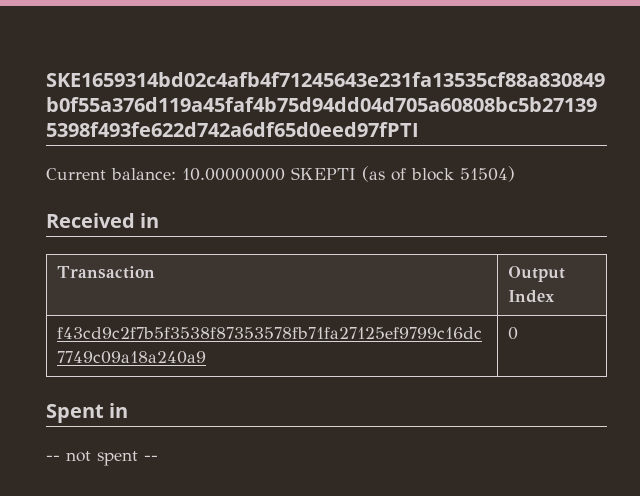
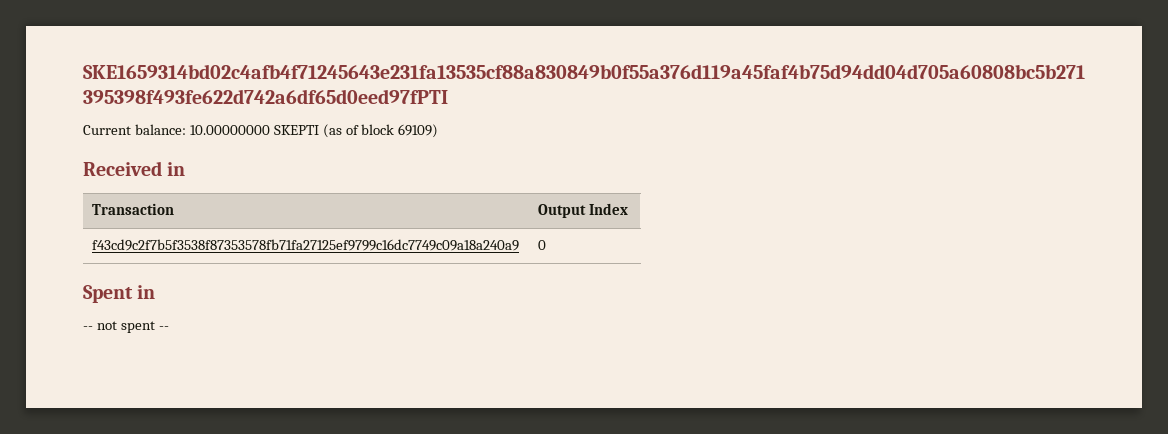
- Current balance: 10.00000000 SKEPTI (as of block 51504)
+ Current balance: 10.00000000 SKEPTI (as of block 69109)

